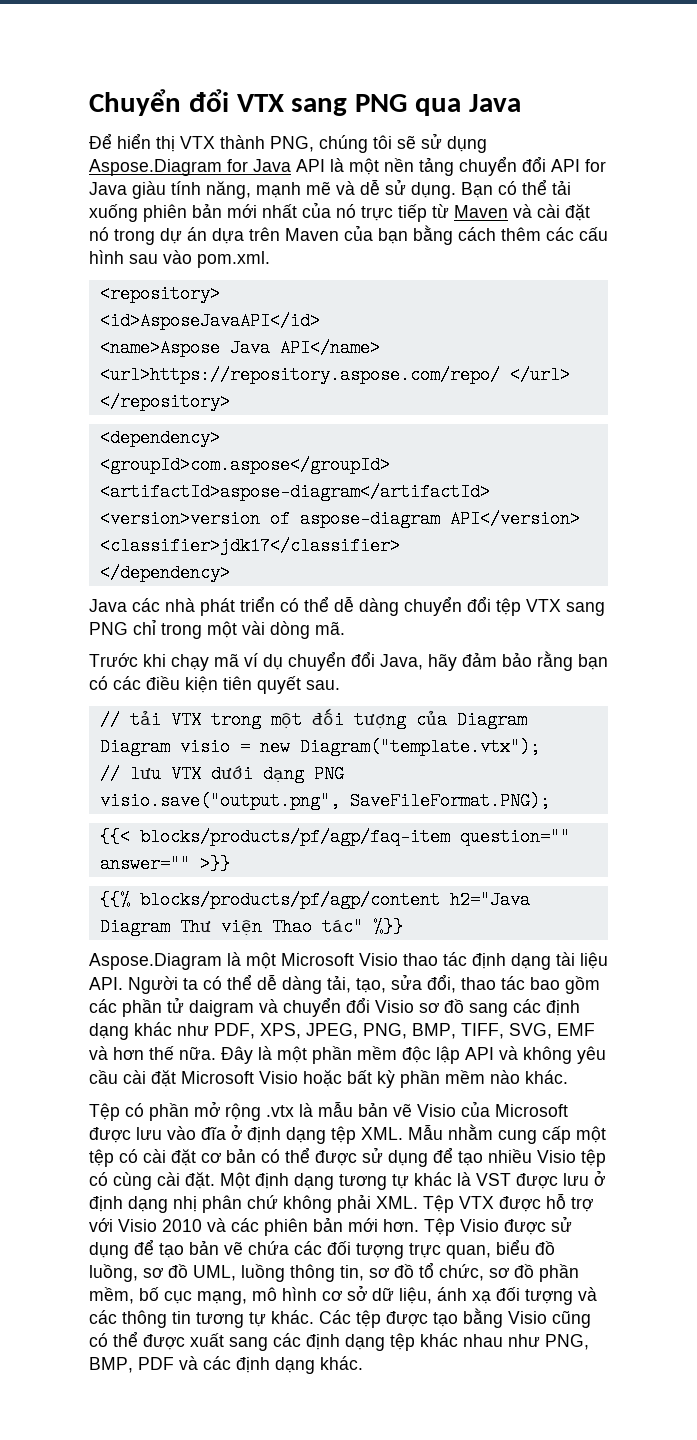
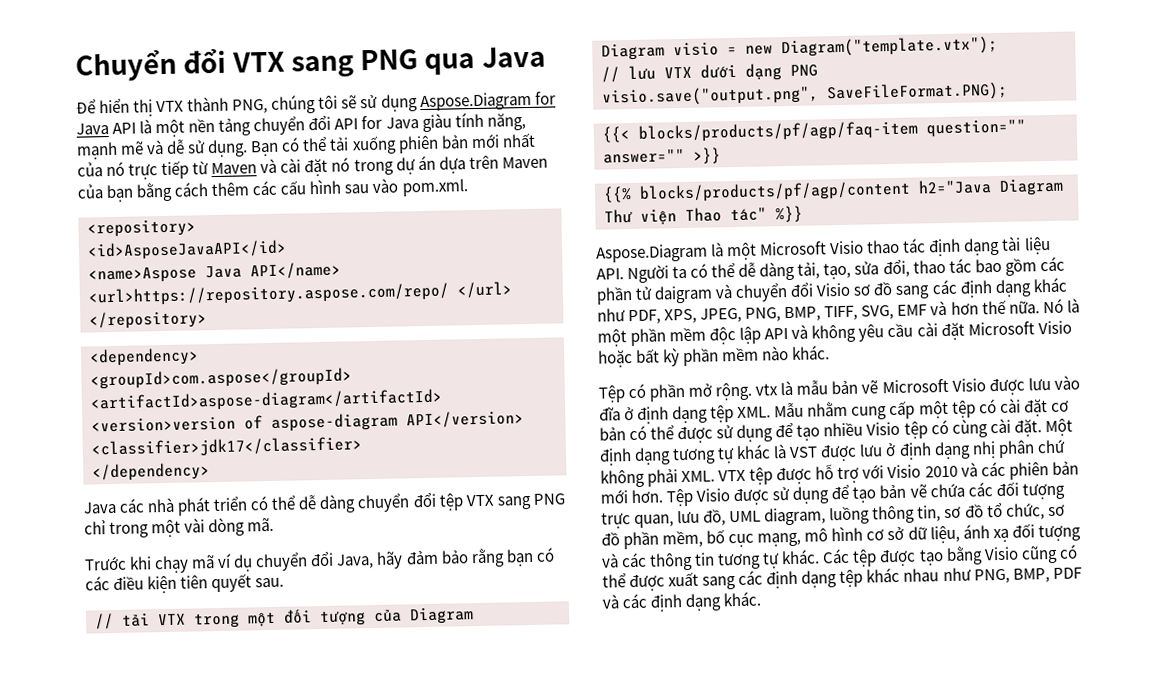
- Đây là một phần mềm độc lập API và không yêu cầu cài đặt Microsoft Visio hoặc bất kỳ phần mềm nào khác.
+ Nó là một phần mềm độc lập API và không yêu cầu cài đặt Microsoft Visio hoặc bất kỳ phần mềm nào khác.
- Tệp có phần mở rộng .vtx là mẫu bản vẽ Visio của Microsoft được lưu vào đĩa ở định dạng tệp XML. Mẫu nhằm cung cấp một tệp có cài đặt cơ bản có thể được sử dụng để tạo nhiều Visio tệp có cùng cài đặt.
+ Tệp có phần mở rộng. vtx là mẫu bản vẽ Microsoft Visio được lưu vào đĩa ở định dạng tệp XML. Mẫu nhằm cung cấp một tệp có cài đặt cơ bản có thể được sử dụng để tạo nhiều Visio tệp có cùng cài đặt.
- Một định dạng tương tự khác là VST được lưu ở định dạng nhị phân chứ không phải XML. Tệp VTX được hỗ trợ với Visio 2010 và các phiên bản mới hơn.
+ Một định dạng tương tự khác là VST được lưu ở định dạng nhị phân chứ không phải XML. VTX tệp được hỗ trợ với Visio 2010 và các phiên bản mới hơn.
- Tệp Visio được sử dụng để tạo bản vẽ chứa các đối tượng trực quan, biểu đồ luồng, sơ đồ UML, luồng thông tin, sơ đồ tổ chức, sơ đồ phần mềm, bố cục mạng, mô hình cơ sở dữ liệu, ánh xạ đối tượng và các thông tin tương tự khác.
+ Tệp Visio được sử dụng để tạo bản vẽ chứa các đối tượng trực quan, lưu đồ, UML diagram, luồng thông tin, sơ đồ tổ chức, sơ đồ phần mềm, bố cục mạng, mô hình cơ sở dữ liệu, ánh xạ đối tượng và các thông tin tương tự khác.

